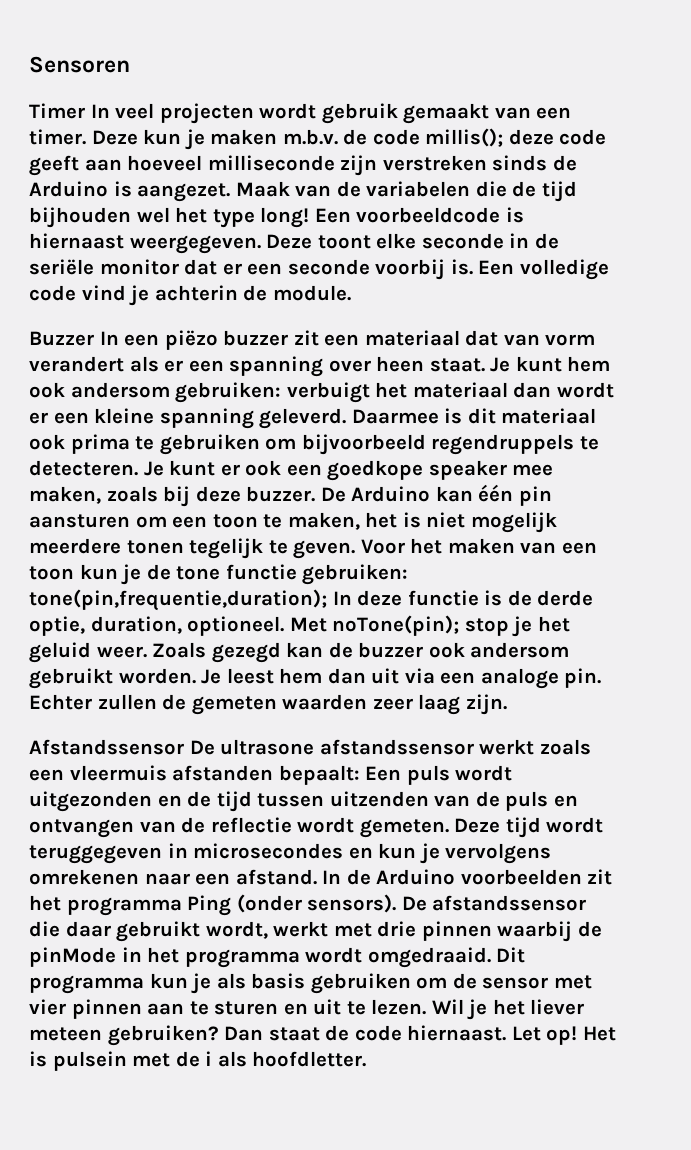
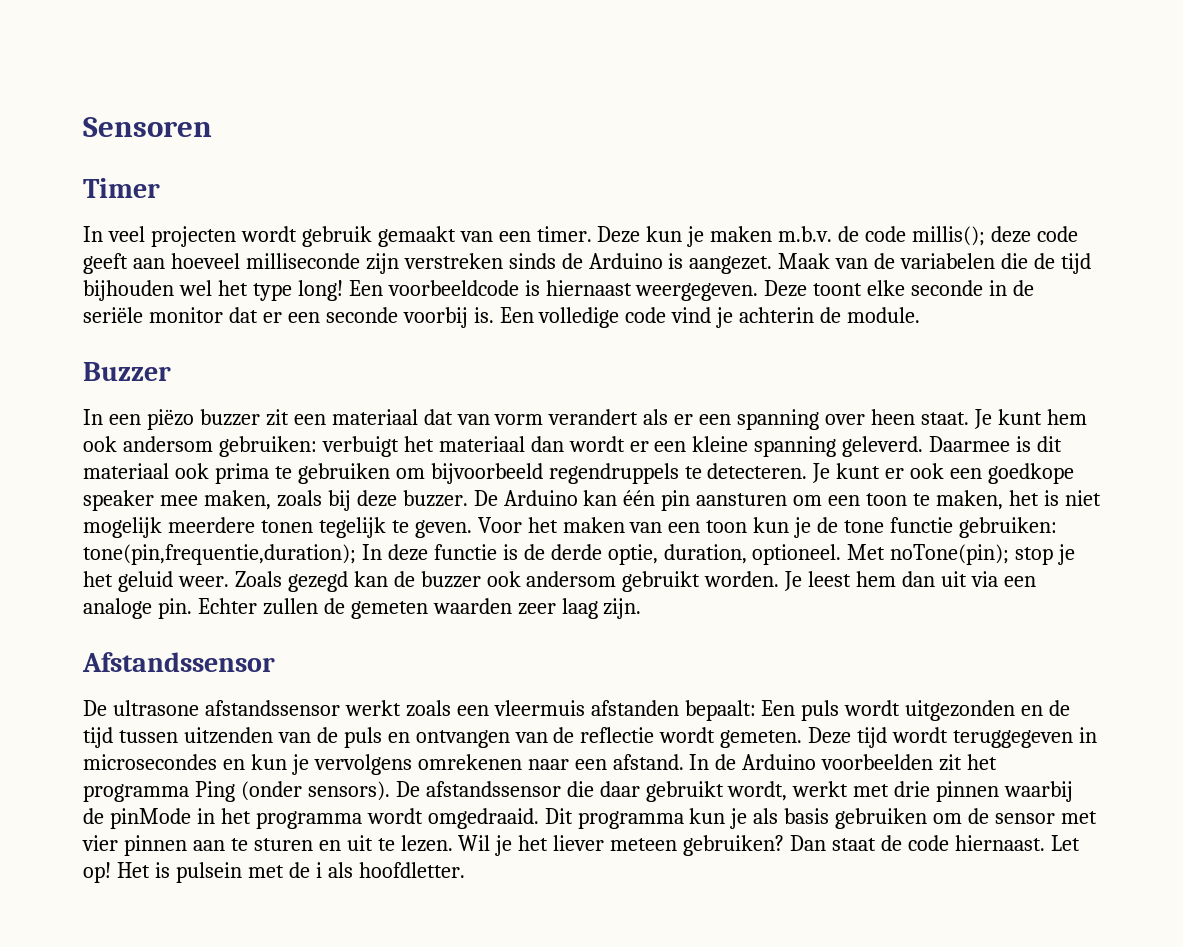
- Timer In veel projecten wordt gebruik gemaakt van een timer.
+ Timer
+ In veel projecten wordt gebruik gemaakt van een timer.
- Buzzer In een piëzo buzzer zit een materiaal dat van vorm verandert als er een spanning over heen staat.
+ Buzzer
+ In een piëzo buzzer zit een materiaal dat van vorm verandert als er een spanning over heen staat.
- Afstandssensor De ultrasone afstandssensor werkt zoals een vleermuis afstanden bepaalt: Een puls wordt uitgezonden en de tijd tussen uitzenden van de puls en ontvangen van de reflectie wordt gemeten.
+ Afstandssensor
+ De ultrasone afstandssensor werkt zoals een vleermuis afstanden bepaalt: Een puls wordt uitgezonden en de tijd tussen uitzenden van de puls en ontvangen van de reflectie wordt gemeten.

